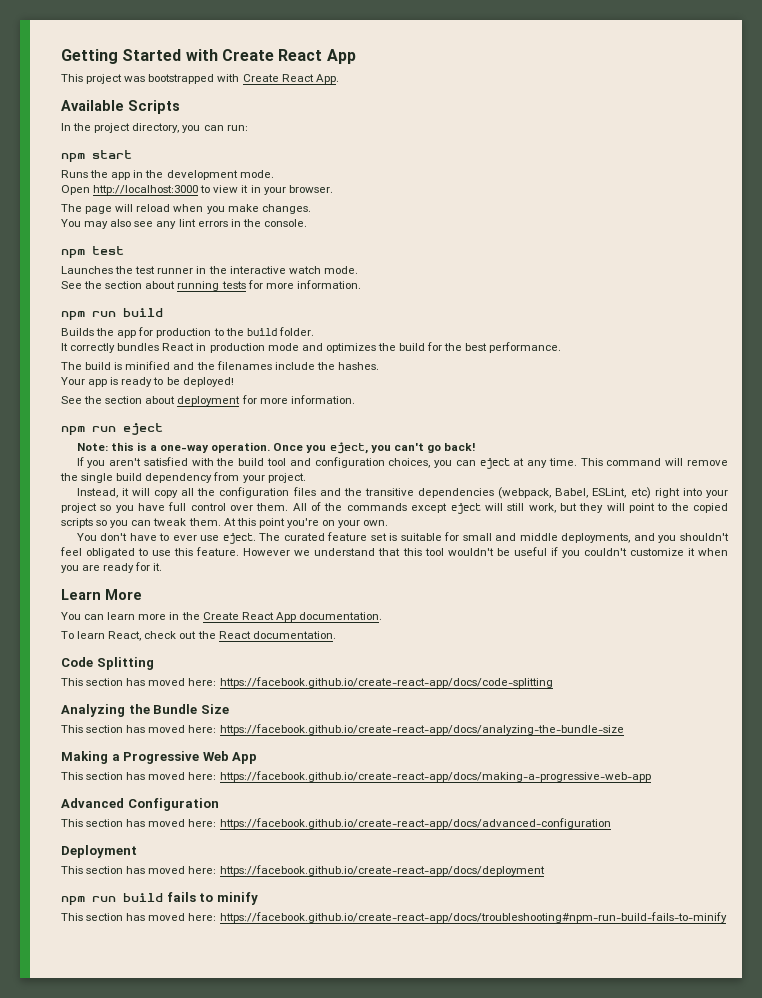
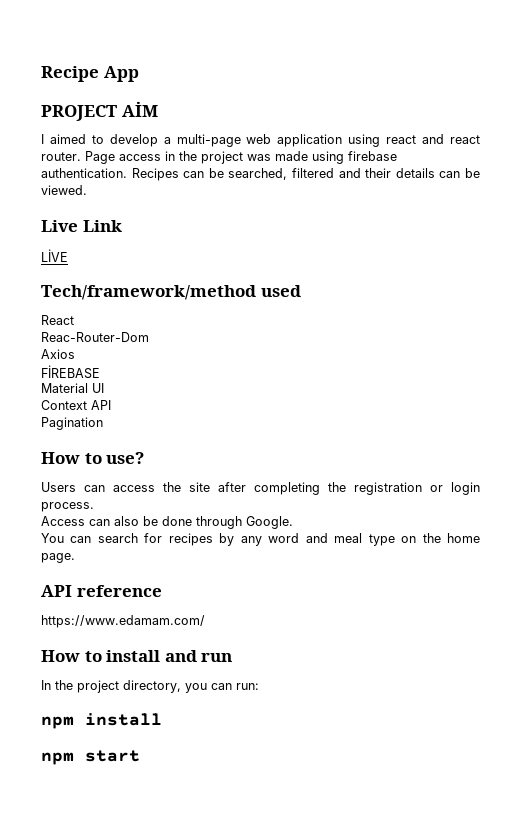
- Getting Started with Create React App
- This project was bootstrapped with Create React App.
- Available Scripts
+ Recipe App
+ PROJECT AİM
+ I aimed to develop a multi-page web application using react and react router. Page access in the project was made using firebase authentication. Recipes can be searched, filtered and their details can be viewed.
+ Live Link
+ LİVE
+ Tech/framework/method used
+ React
+ Reac-Router-Dom
+ Axios
+ FİREBASE
+ Material UI
+ Context API
+ Pagination
+ How to use?
+ Users can access the site after completing the registration or login process.
+ Access can also be done through Google.
+ You can search for recipes by any word and meal type on the home page.
+ API reference
+ https://www.edamam.com/
+ How to install and run
+ npm install
  npm start
- Runs the app in the development mode.
- Open http://localhost:3000 to view it in your browser.
- The page will reload when you make changes.
- You may also see any lint errors in the console.
- npm test
- Launches the test runner in the interactive watch mode.
- See the section about running tests for more information.
- npm run build
- Builds the app for production to the build folder.
- It correctly bundles React in production mode and optimizes the build for the best performance.
- The build is minified and the filenames include the hashes.
- Your app is ready to be deployed!
- See the section about deployment for more information.
- npm run eject
- Note: this is a one-way operation. Once you eject, you can't go back!
- If you aren't satisfied with the build tool and configuration choices, you can eject at any time. This command will remove the single build dependency from your project.
- Instead, it will copy all the configuration files and the transitive dependencies (webpack, Babel, ESLint, etc) right into your project so you have full control over them. All of the commands except eject will still work, but they will point to the copied scripts so you can tweak them. At this point you're on your own.
- You don't have to ever use eject. The curated feature set is suitable for small and middle deployments, and you shouldn't feel obligated to use this feature. However we understand that this tool wouldn't be useful if you couldn't customize it when you are ready for it.
- Learn More
- You can learn more in the Create React App documentation.
- To learn React, check out the React documentation.
- Code Splitting
- This section has moved here: https://facebook.github.io/create-react-app/docs/code-splitting
- Analyzing the Bundle Size
- This section has moved here: https://facebook.github.io/create-react-app/docs/analyzing-the-bundle-size
- Making a Progressive Web App
- This section has moved here: https://facebook.github.io/create-react-app/docs/making-a-progressive-web-app
- Advanced Configuration
- This section has moved here: https://facebook.github.io/create-react-app/docs/advanced-configuration
- Deployment
- This section has moved here: https://facebook.github.io/create-react-app/docs/deployment
- npm run build fails to minify
- This section has moved here: https://facebook.github.io/create-react-app/docs/troubleshooting#npm-run-build-fails-to-minify

